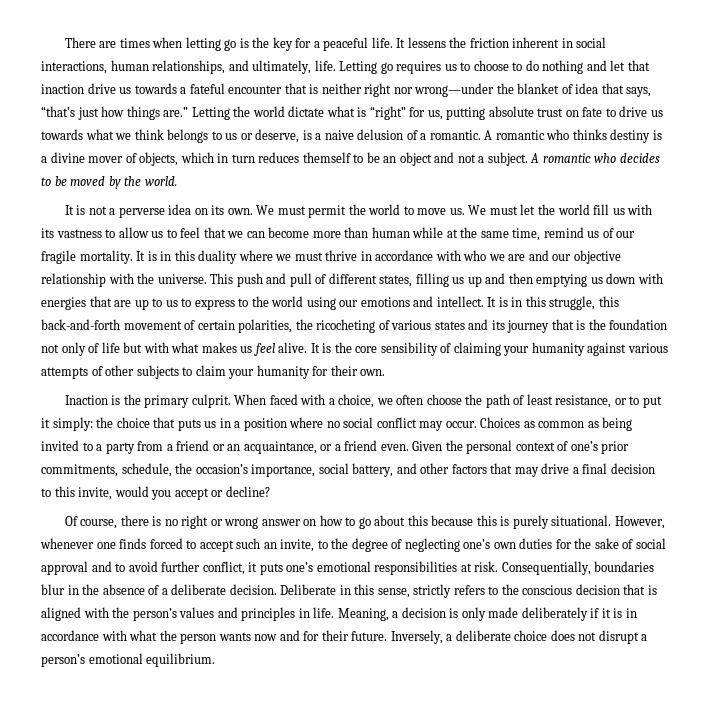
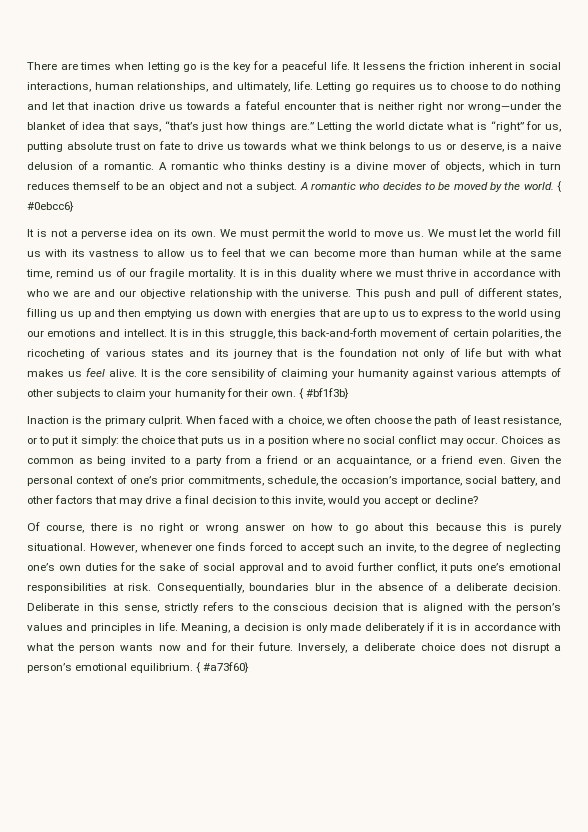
+ { #0ebcc6}
+ { #bf1f3b}
+ { #a73f60}

